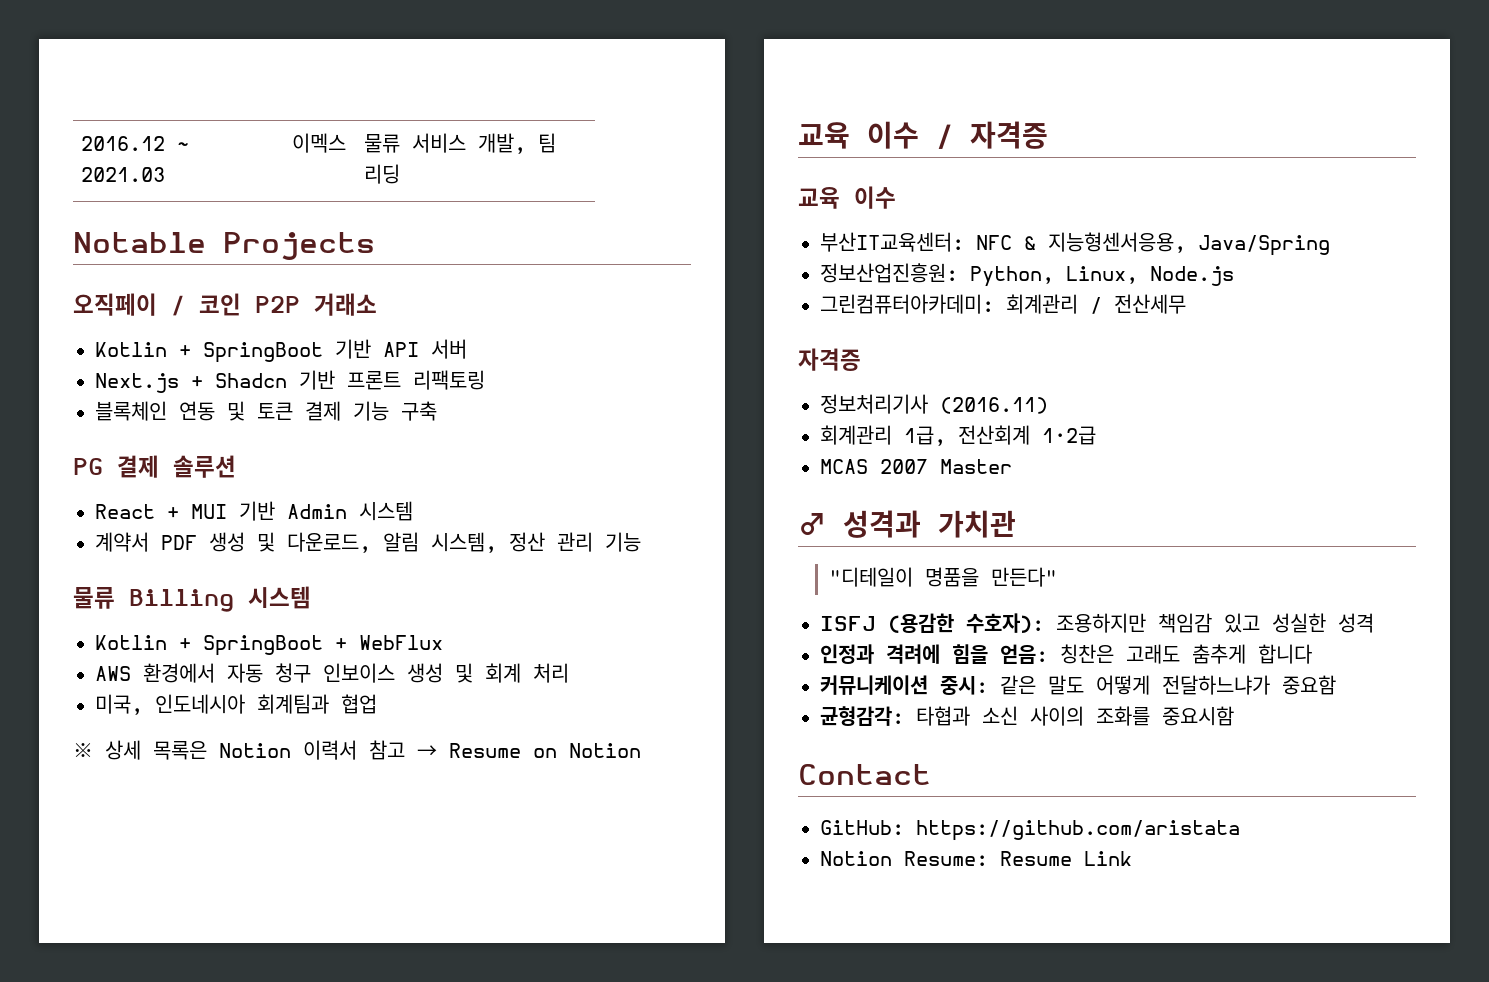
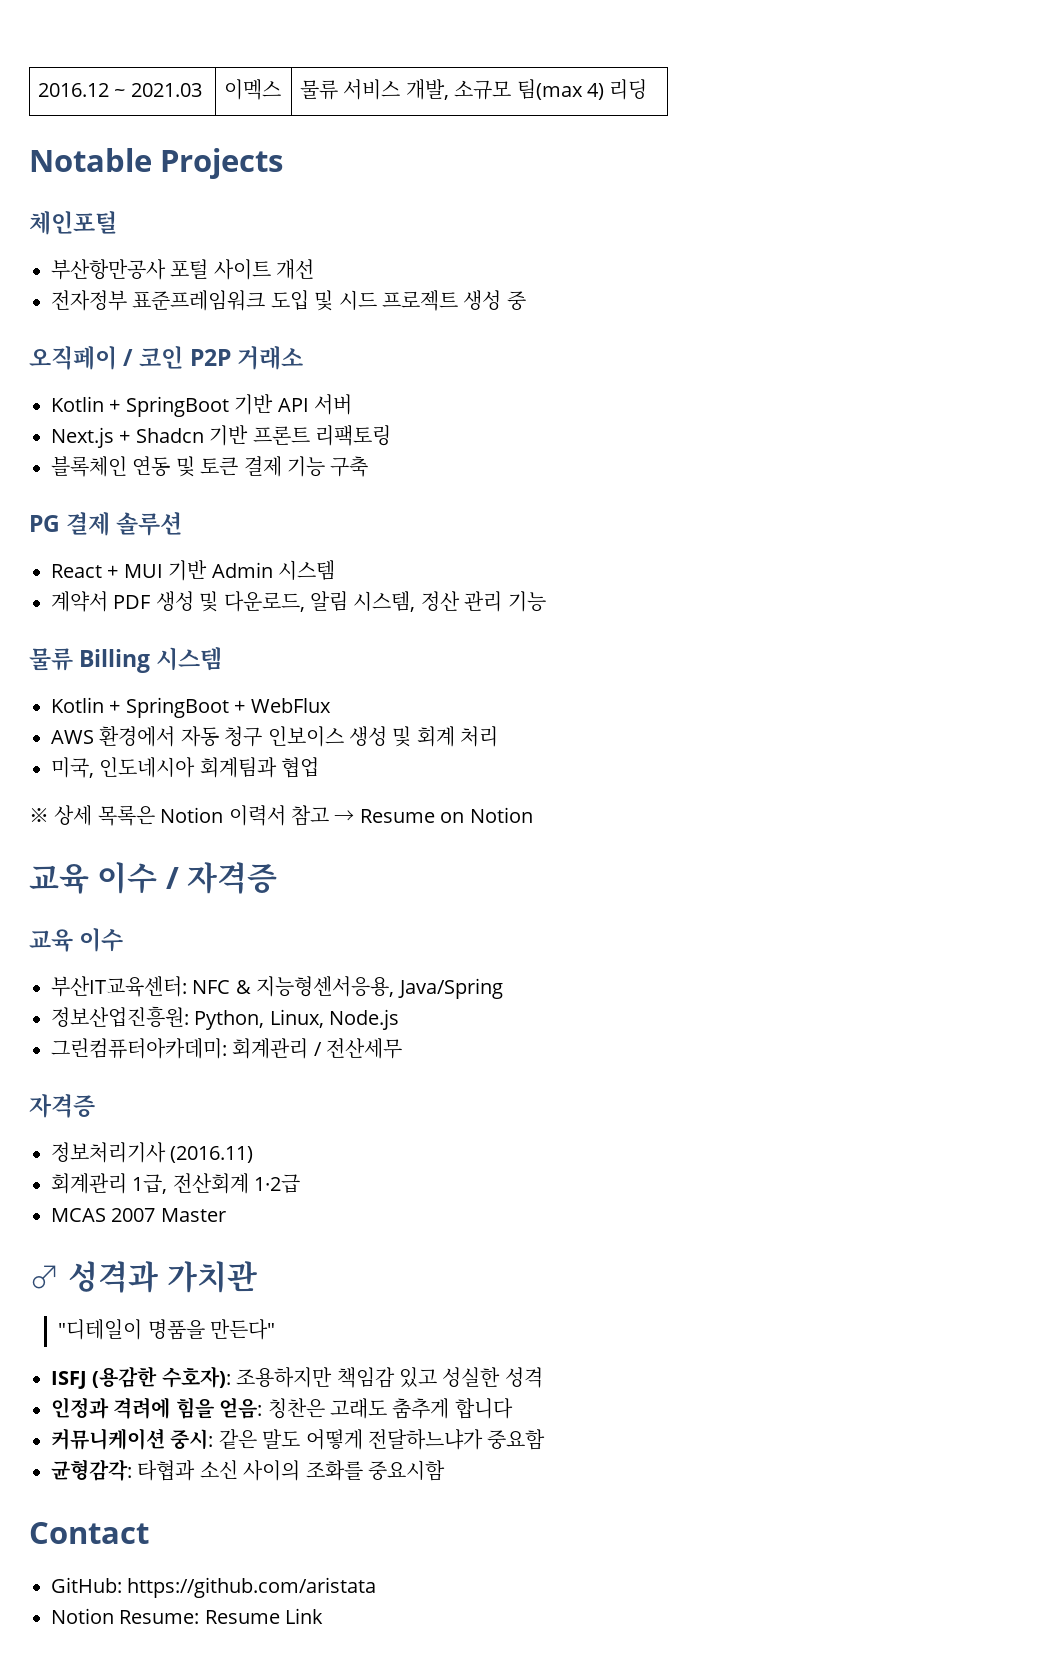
- 2016.12 ~ 2021.03 | 이멕스 | 물류 서비스 개발, 팀 리딩
+ 2016.12 ~ 2021.03 | 이멕스 | 물류 서비스 개발, 소규모 팀(max 4) 리딩
+ 체인포털
+ 부산항만공사 포털 사이트 개선
+ 전자정부 표준프레임워크 도입 및 시드 프로젝트 생성 중

